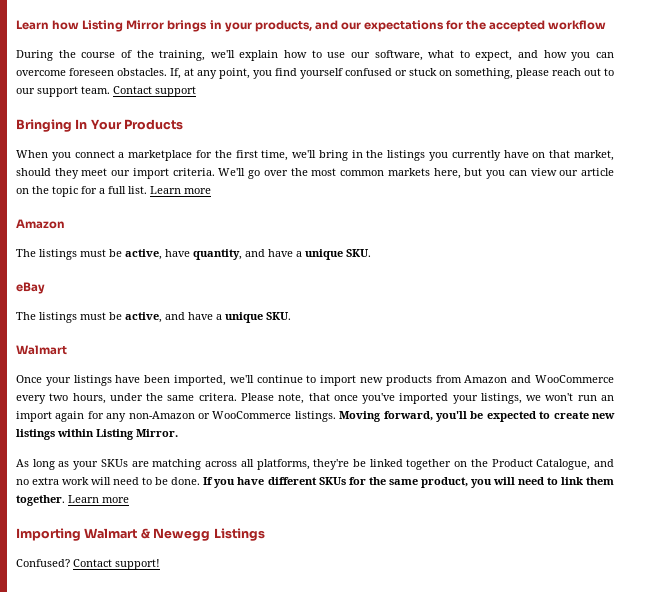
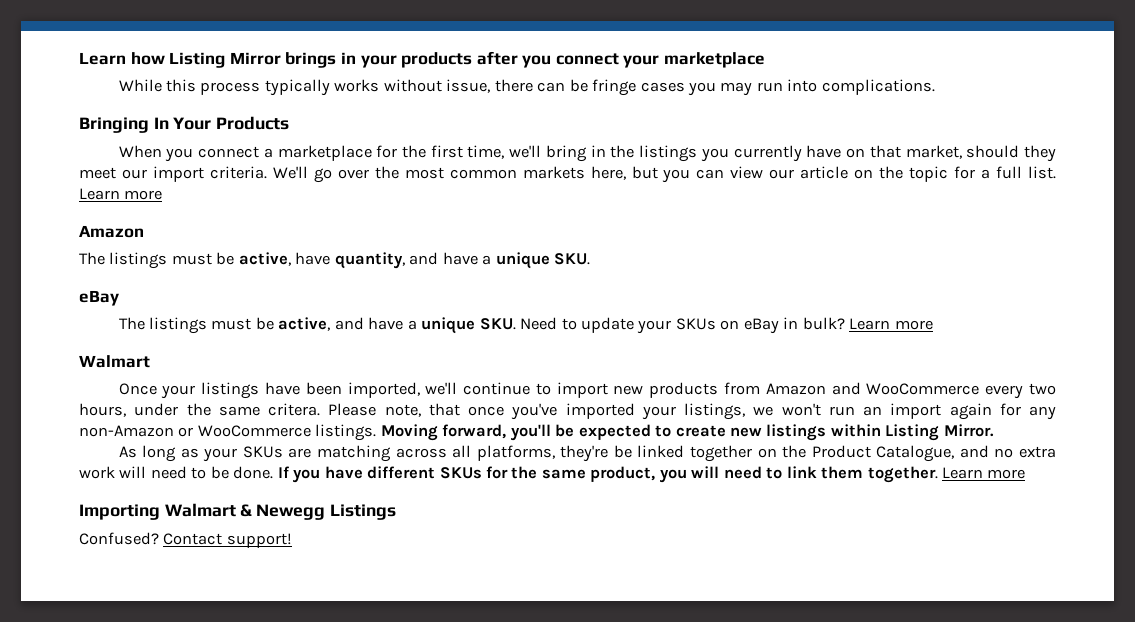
- Learn how Listing Mirror brings in your products, and our expectations for the accepted workflow
- During the course of the training, we'll explain how to use our software, what to expect, and how you can overcome foreseen obstacles. If, at any point, you find yourself confused or stuck on something, please reach out to our support team. Contact support
+ Learn how Listing Mirror brings in your products after you connect your marketplace
+ While this process typically works without issue, there can be fringe cases you may run into complications.
- The listings must be active, and have a unique SKU.
+ The listings must be active, and have a unique SKU. Need to update your SKUs on eBay in bulk? Learn more

